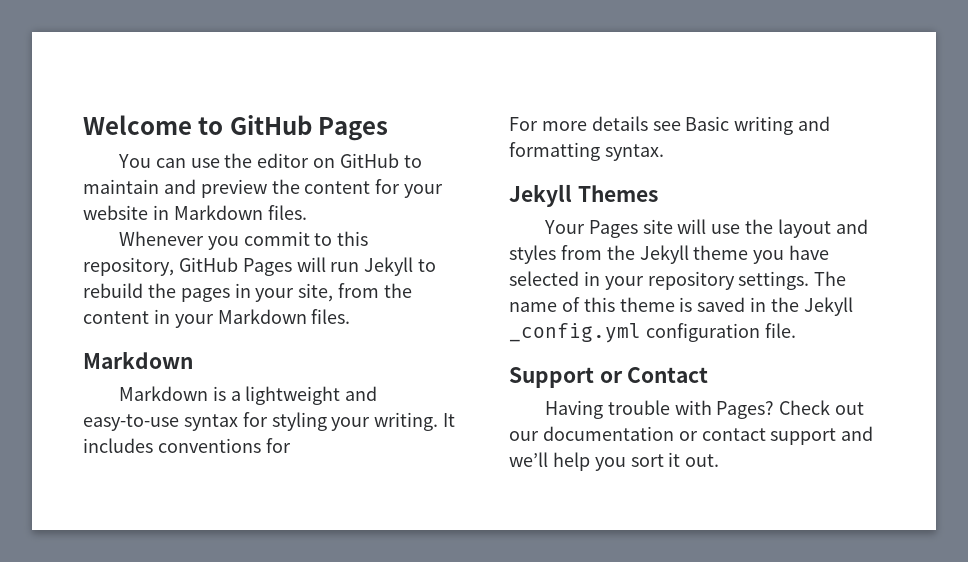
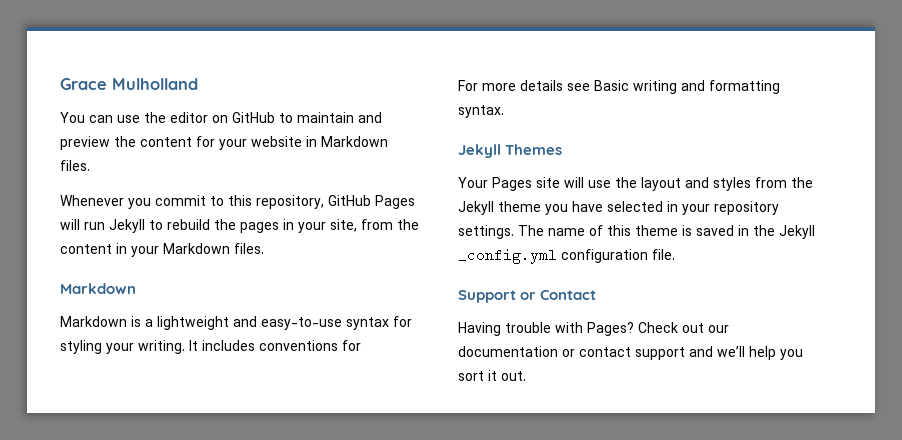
- Welcome to GitHub Pages
+ Grace Mulholland

